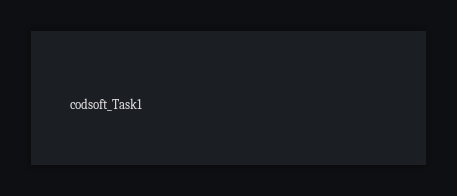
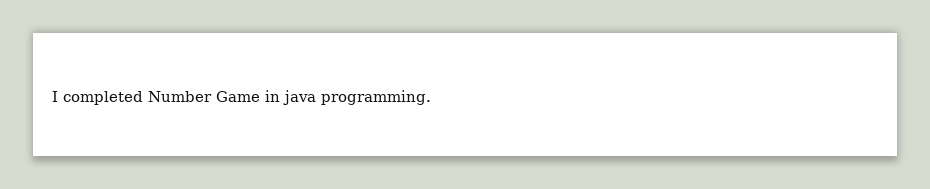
- codsoft_Task1
+ I completed Number Game in java programming.

